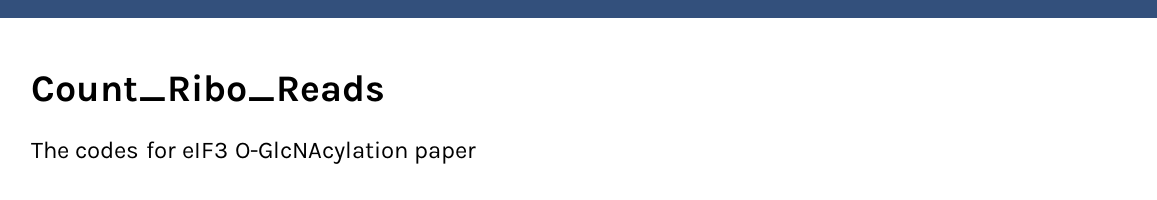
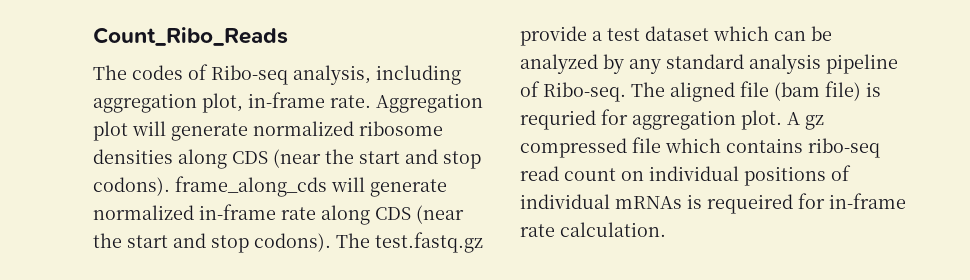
- The codes for eIF3 O-GlcNAcylation paper
+ The codes of Ribo-seq analysis, including aggregation plot, in-frame rate. Aggregation plot will generate normalized ribosome densities along CDS (near the start and stop codons). frame_along_cds will generate normalized in-frame rate along CDS (near the start and stop codons). The test.fastq.gz provide a test dataset which can be analyzed by any standard analysis pipeline of Ribo-seq. The aligned file (bam file) is requried for aggregation plot. A gz compressed file which contains ribo-seq read count on individual positions of individual mRNAs is requeired for in-frame rate calculation.

